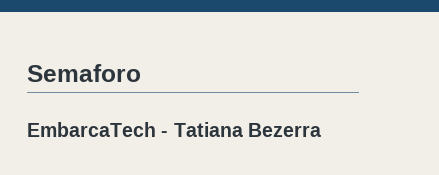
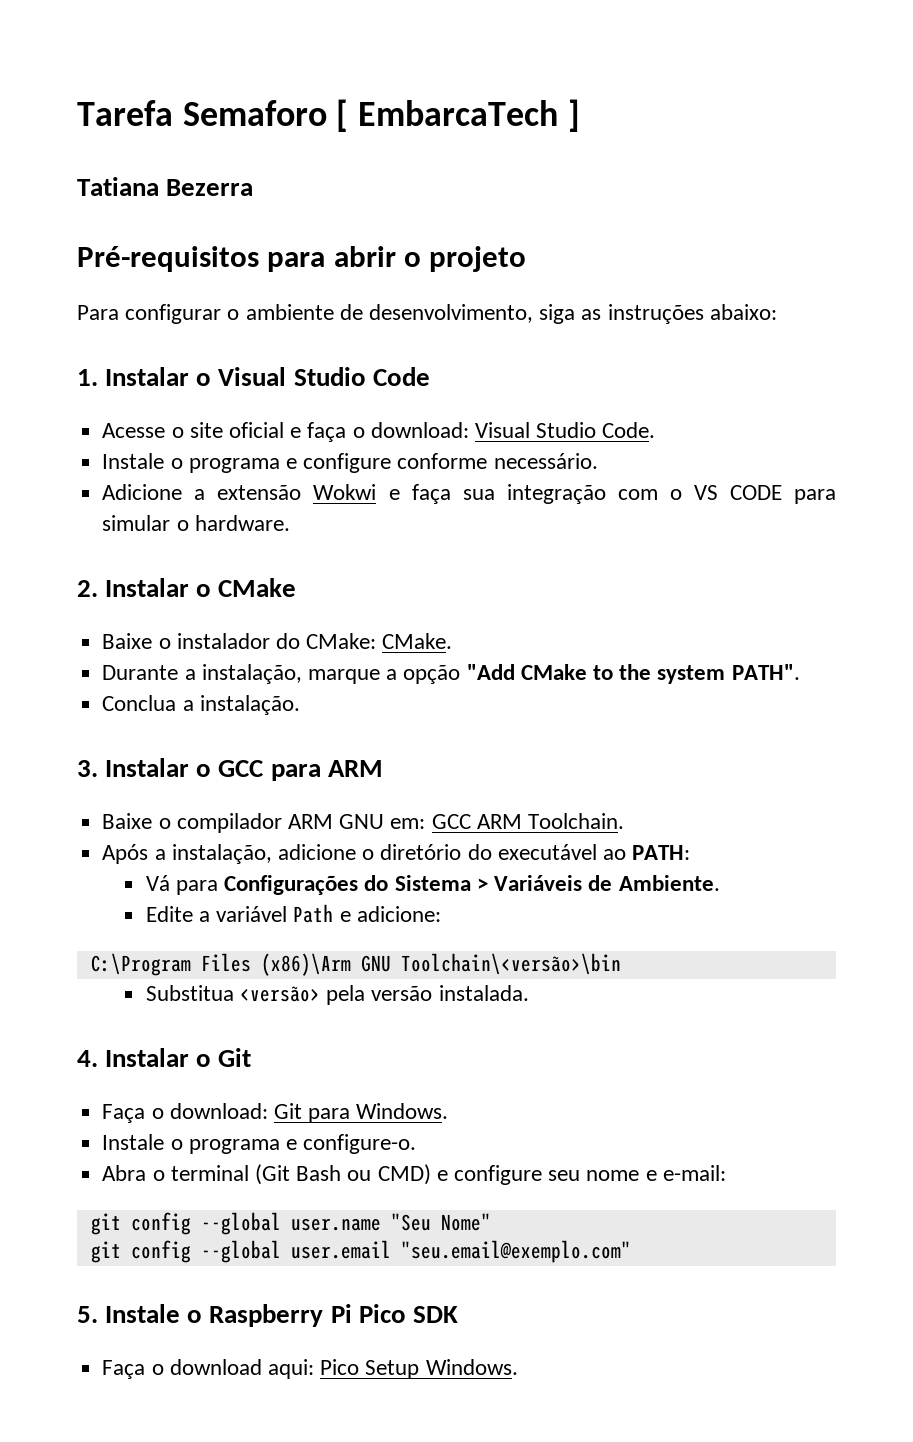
- Semaforo
- EmbarcaTech - Tatiana Bezerra
+ Tarefa Semaforo [ EmbarcaTech ]
+ Tatiana Bezerra
+ Pré-requisitos para abrir o projeto
+ Para configurar o ambiente de desenvolvimento, siga as instruções abaixo:
+ 1. Instalar o Visual Studio Code
+ Acesse o site oficial e faça o download: Visual Studio Code.
+ Instale o programa e configure conforme necessário.
+ Adicione a extensão Wokwi e faça sua integração com o VS CODE para simular o hardware.
+ 2. Instalar o CMake
+ Baixe o instalador do CMake: CMake.
+ Durante a instalação, marque a opção "Add CMake to the system PATH".
+ Conclua a instalação.
+ 3. Instalar o GCC para ARM
+ Baixe o compilador ARM GNU em: GCC ARM Toolchain.
+ Após a instalação, adicione o diretório do executável ao PATH:
+ Vá para Configurações do Sistema > Variáveis de Ambiente.
+ Edite a variável Path e adicione:
+ C:\Program Files (x86)\Arm GNU Toolchain\<versão>\bin
+ Substitua <versão> pela versão instalada.
+ 4. Instalar o Git
+ Faça o download: Git para Windows.
+ Instale o programa e configure-o.
+ Abra o terminal (Git Bash ou CMD) e configure seu nome e e-mail:
+ git config --global user.name "Seu Nome"
+ git config --global user.email "seu.email@exemplo.com"
+ 5. Instale o Raspberry Pi Pico SDK
+ Faça o download aqui: Pico Setup Windows.

